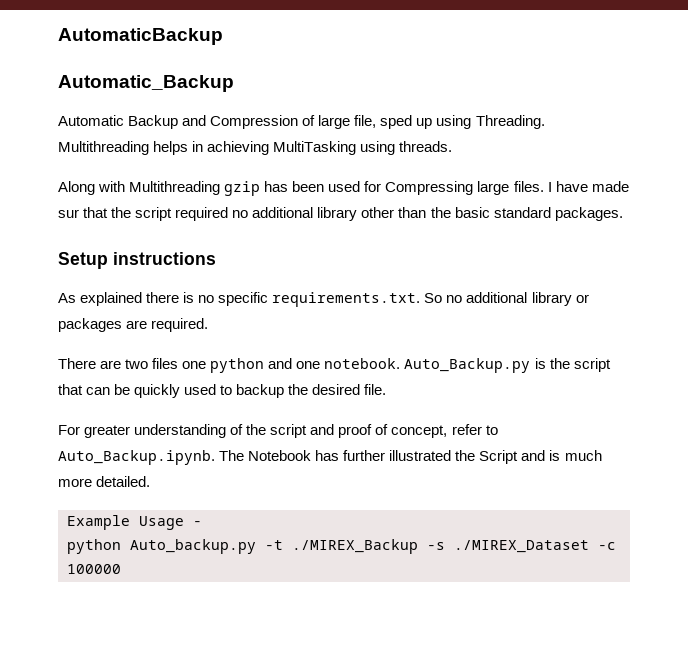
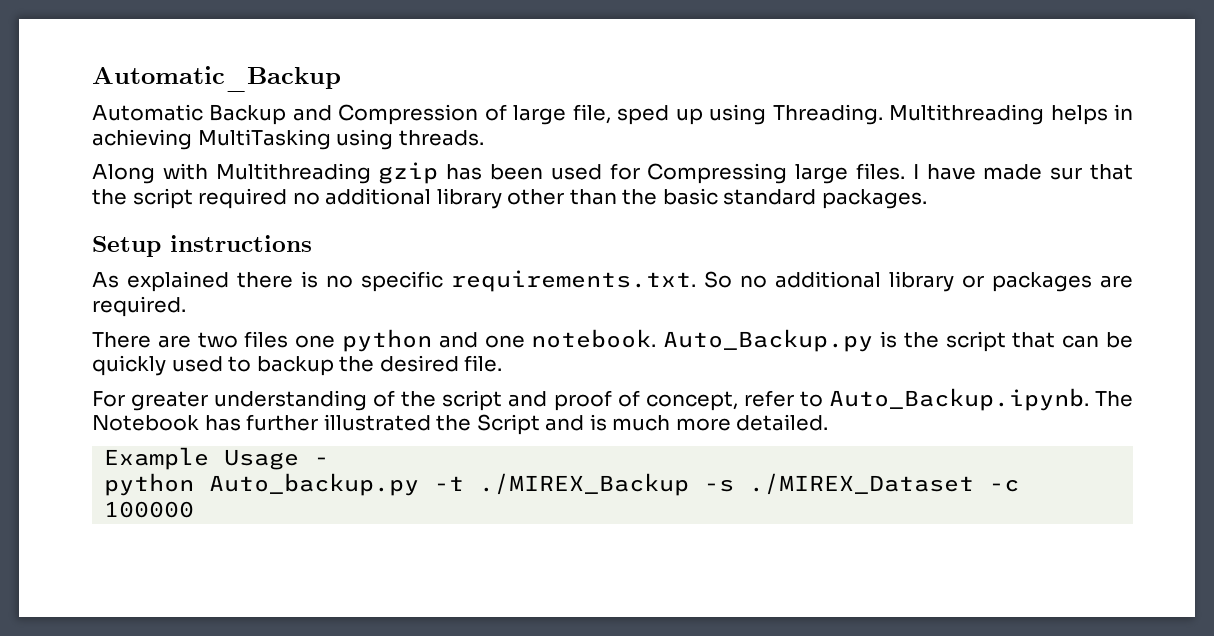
- AutomaticBackup

